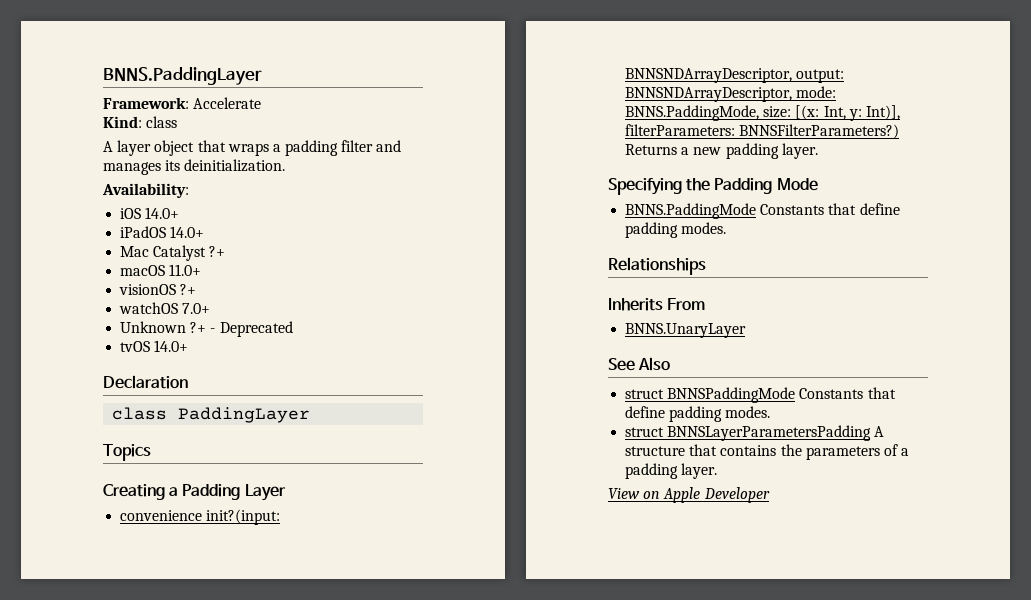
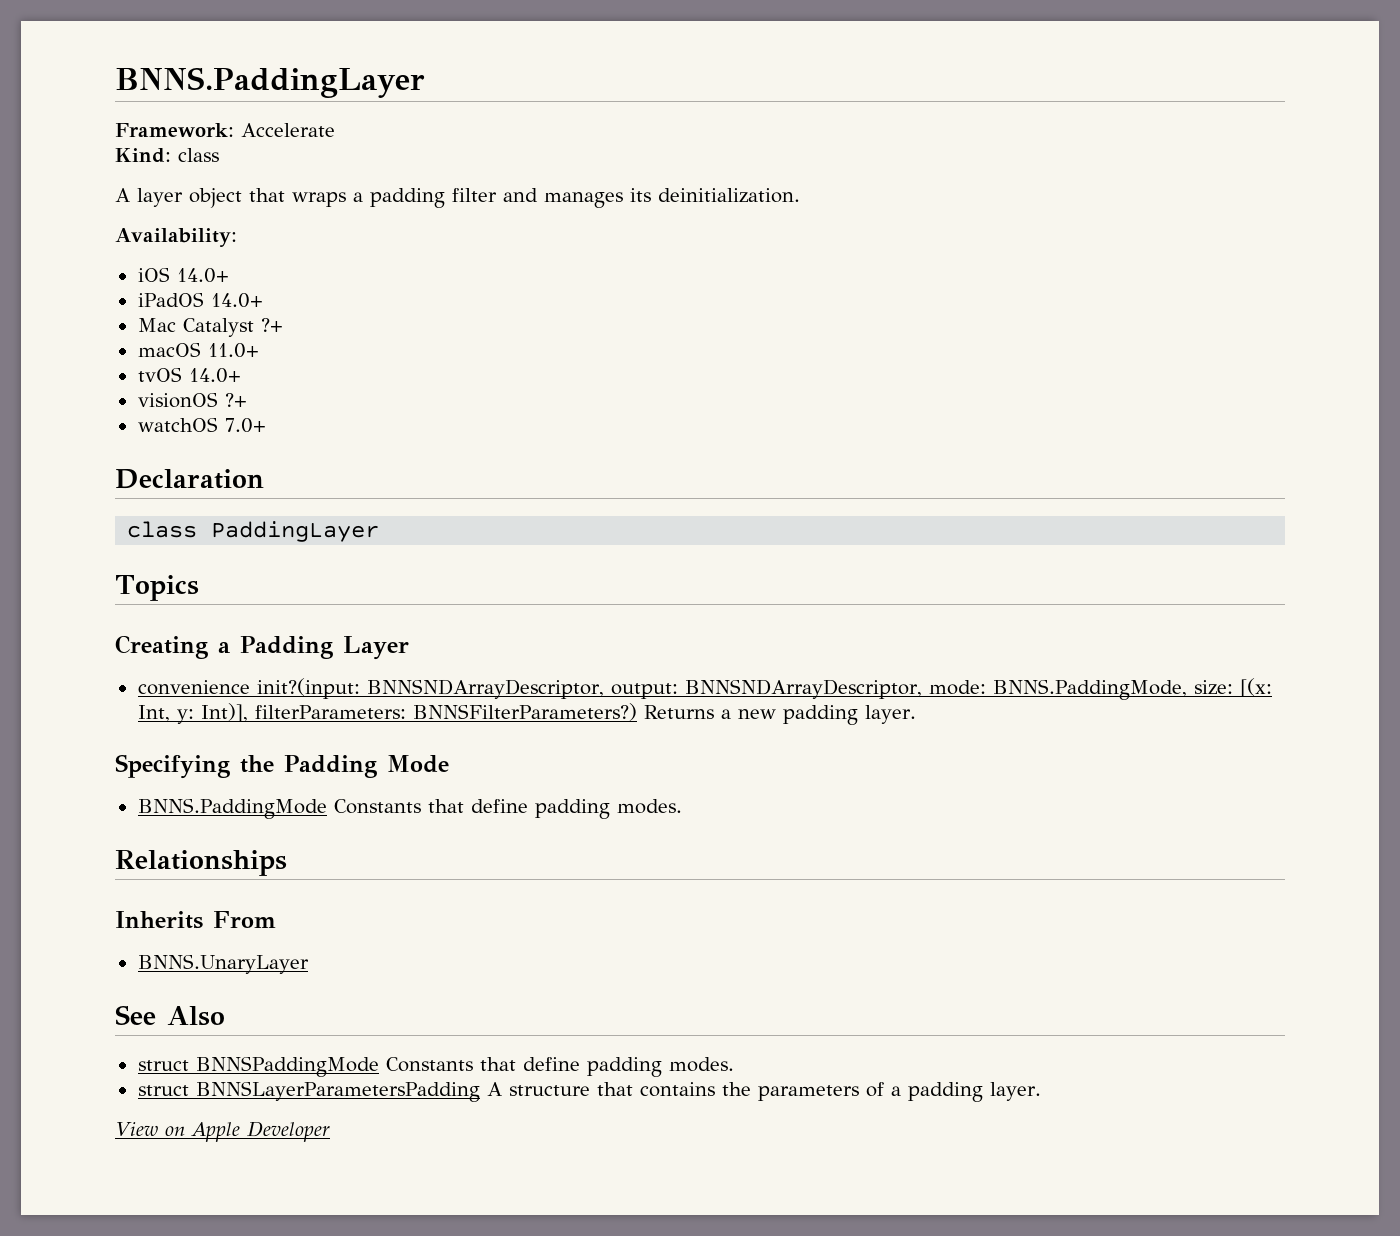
+ tvOS 14.0+
- Unknown ?+ - Deprecated
- tvOS 14.0+

